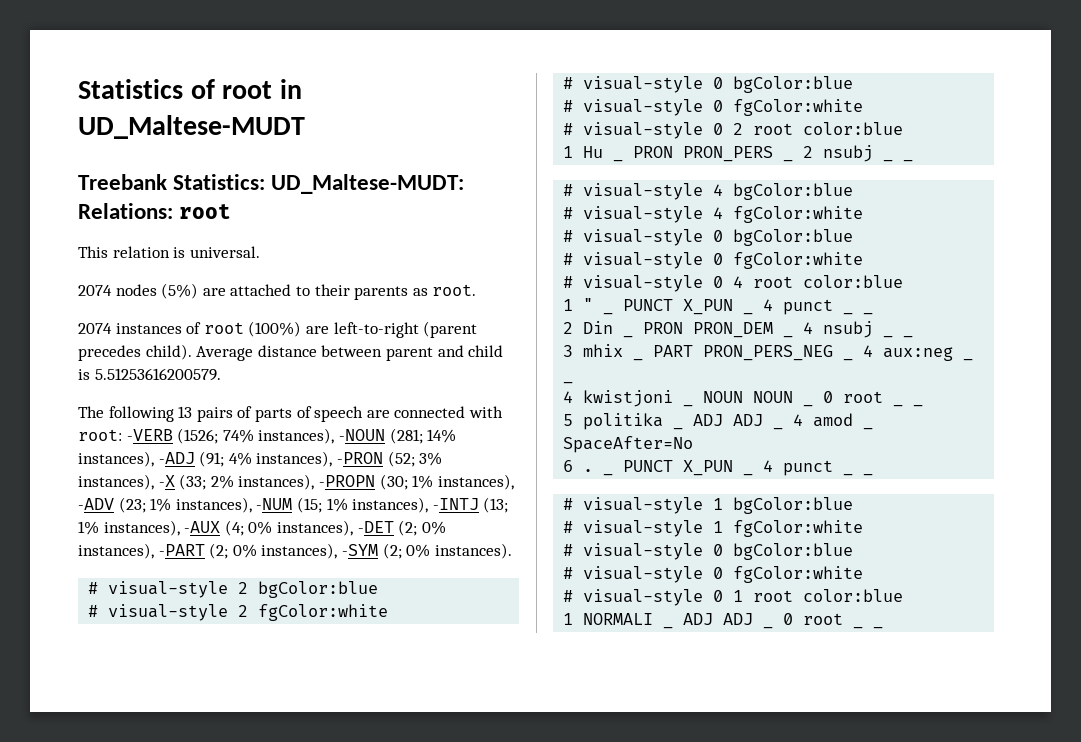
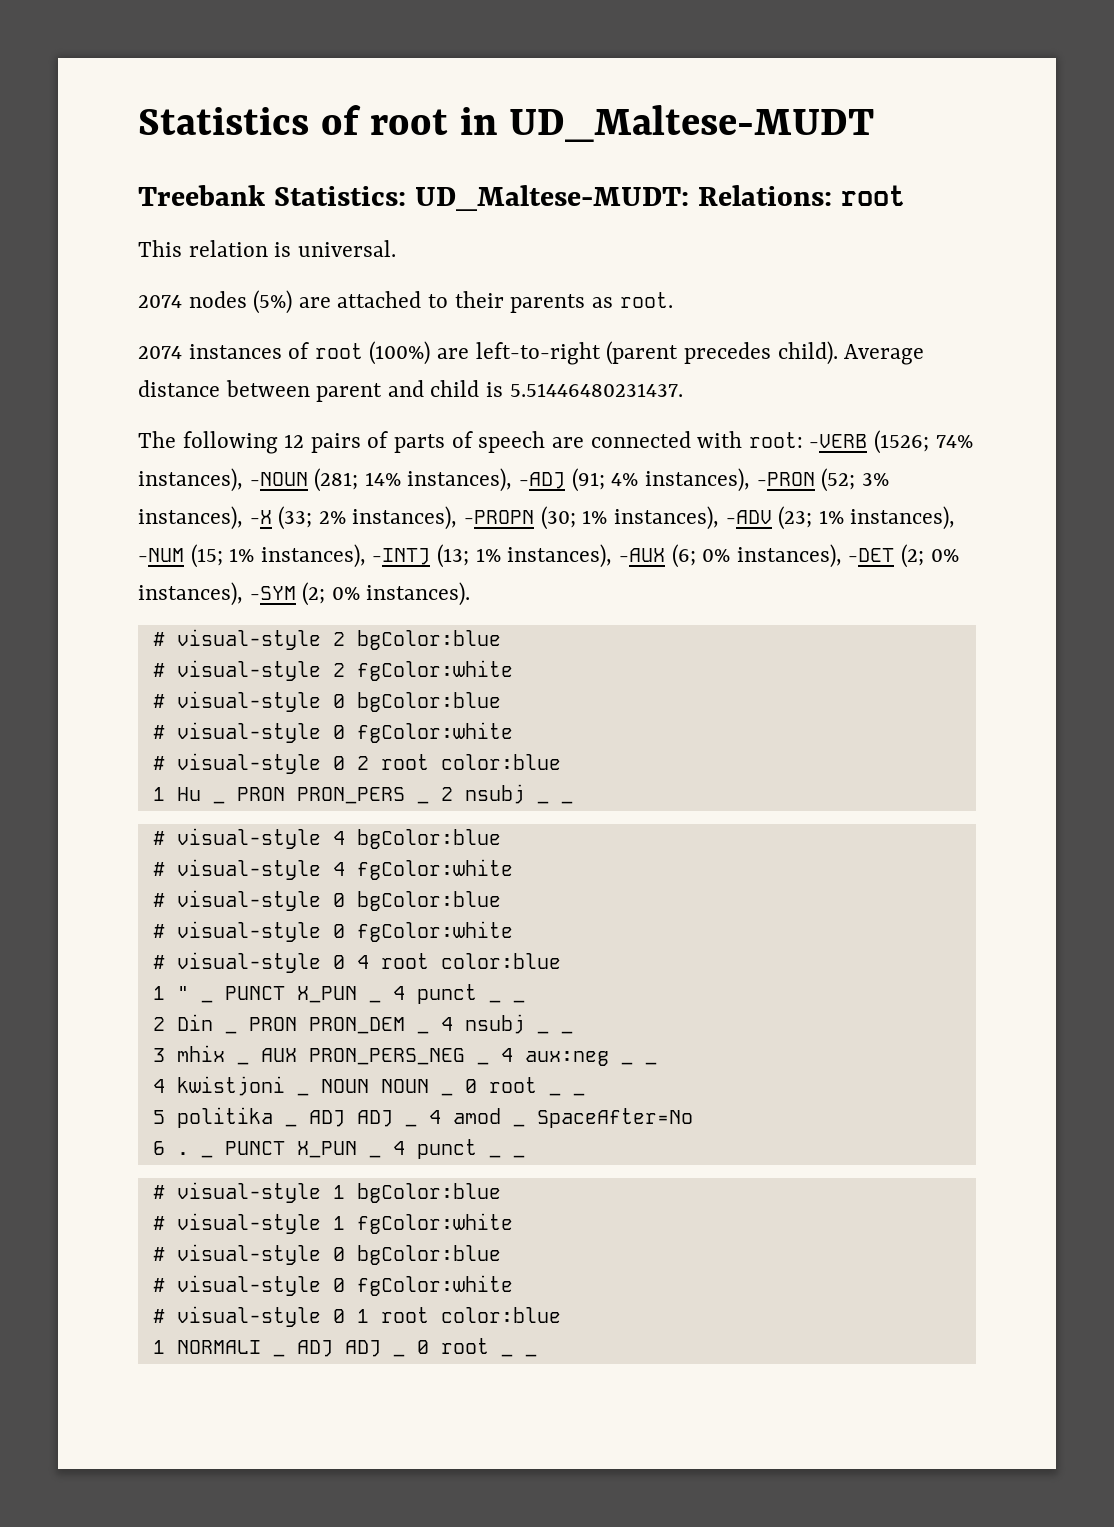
- Average distance between parent and child is 5.51253616200579.
+ Average distance between parent and child is 5.51446480231437.
- The following 13 pairs of parts of speech are connected with root: -VERB (1526; 74% instances), -NOUN (281; 14% instances), -ADJ (91; 4% instances), -PRON (52; 3% instances), -X (33; 2% instances), -PROPN (30; 1% instances), -ADV (23; 1% instances), -NUM (15; 1% instances), -INTJ (13; 1% instances), -AUX (4; 0% instances), -DET (2; 0% instances), -PART (2; 0% instances), -SYM (2; 0% instances).
+ The following 12 pairs of parts of speech are connected with root: -VERB (1526; 74% instances), -NOUN (281; 14% instances), -ADJ (91; 4% instances), -PRON (52; 3% instances), -X (33; 2% instances), -PROPN (30; 1% instances), -ADV (23; 1% instances), -NUM (15; 1% instances), -INTJ (13; 1% instances), -AUX (6; 0% instances), -DET (2; 0% instances), -SYM (2; 0% instances).
- 3 mhix _ PART PRON_PERS_NEG _ 4 aux:neg _ _
+ 3 mhix _ AUX PRON_PERS_NEG _ 4 aux:neg _ _

